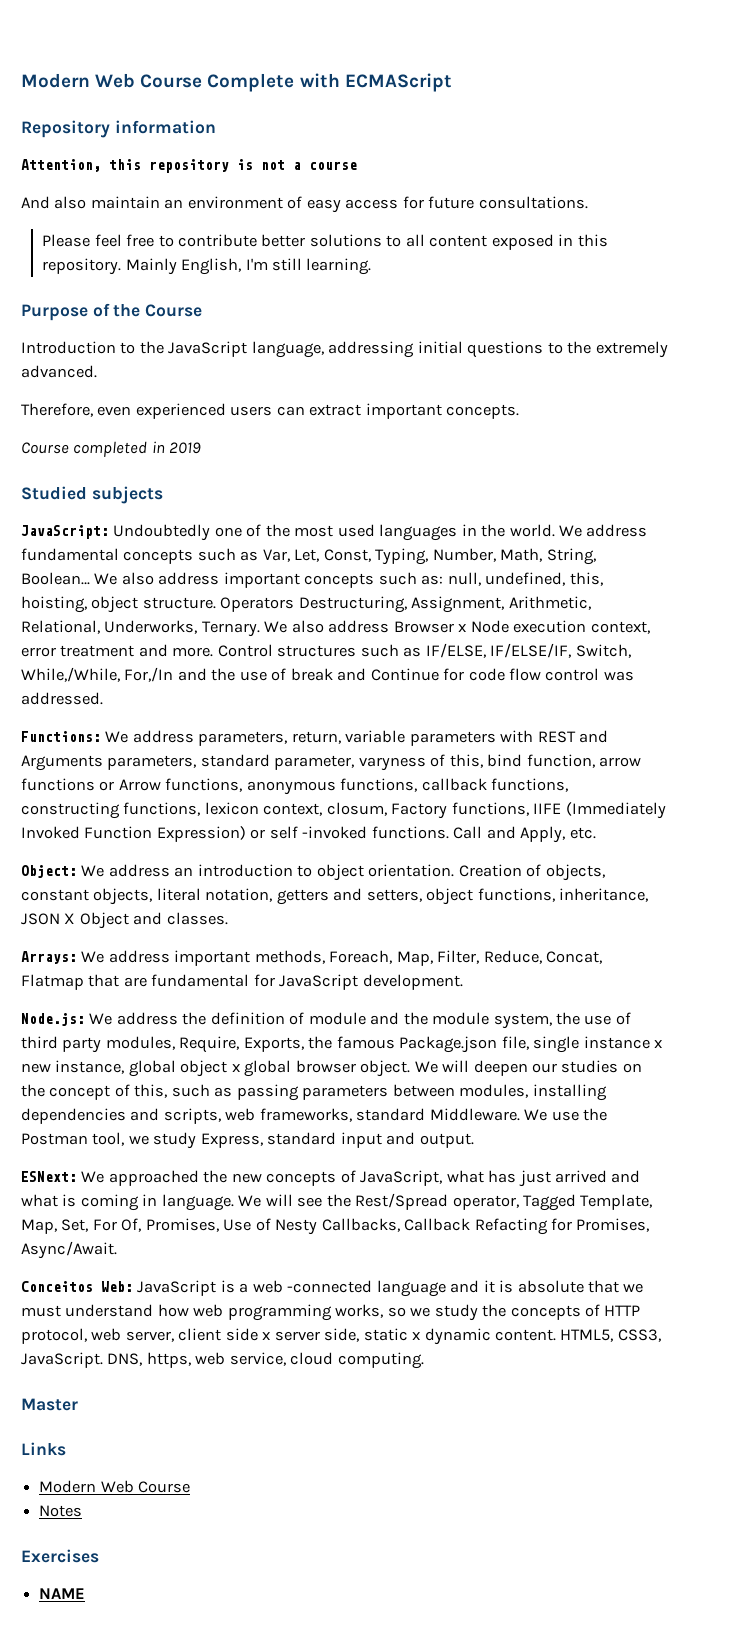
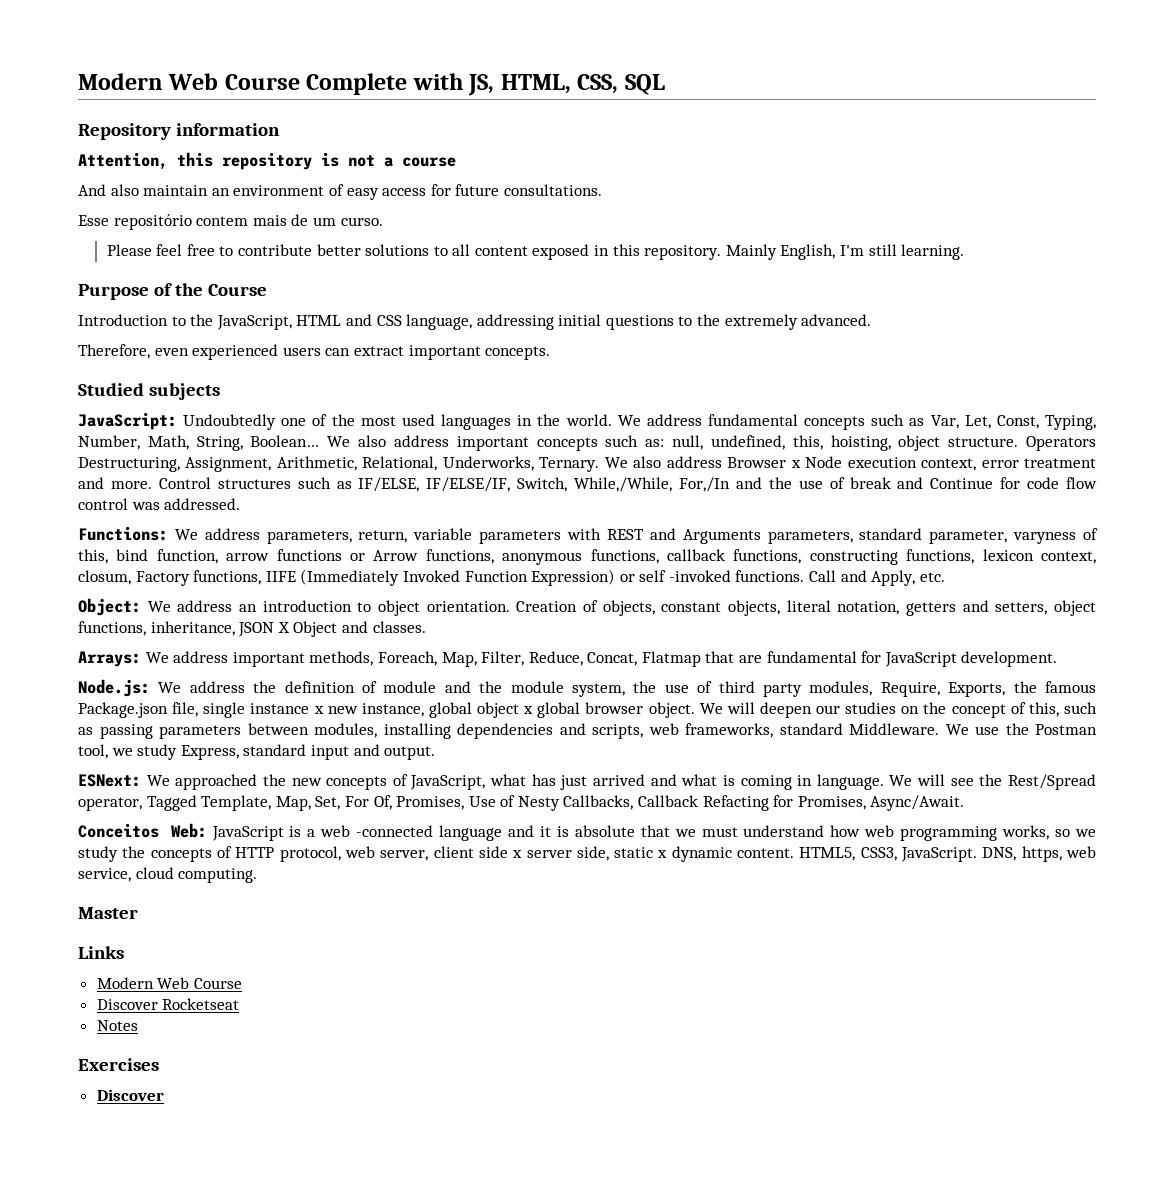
- Modern Web Course Complete with ECMAScript
+ Modern Web Course Complete with JS, HTML, CSS, SQL
+ Esse repositório contem mais de um curso.
- Introduction to the JavaScript language, addressing initial questions to the extremely advanced.
+ Introduction to the JavaScript, HTML and CSS language, addressing initial questions to the extremely advanced.
- Course completed in 2019
+ Discover Rocketseat
  Exercises
- NAME
+ Discover

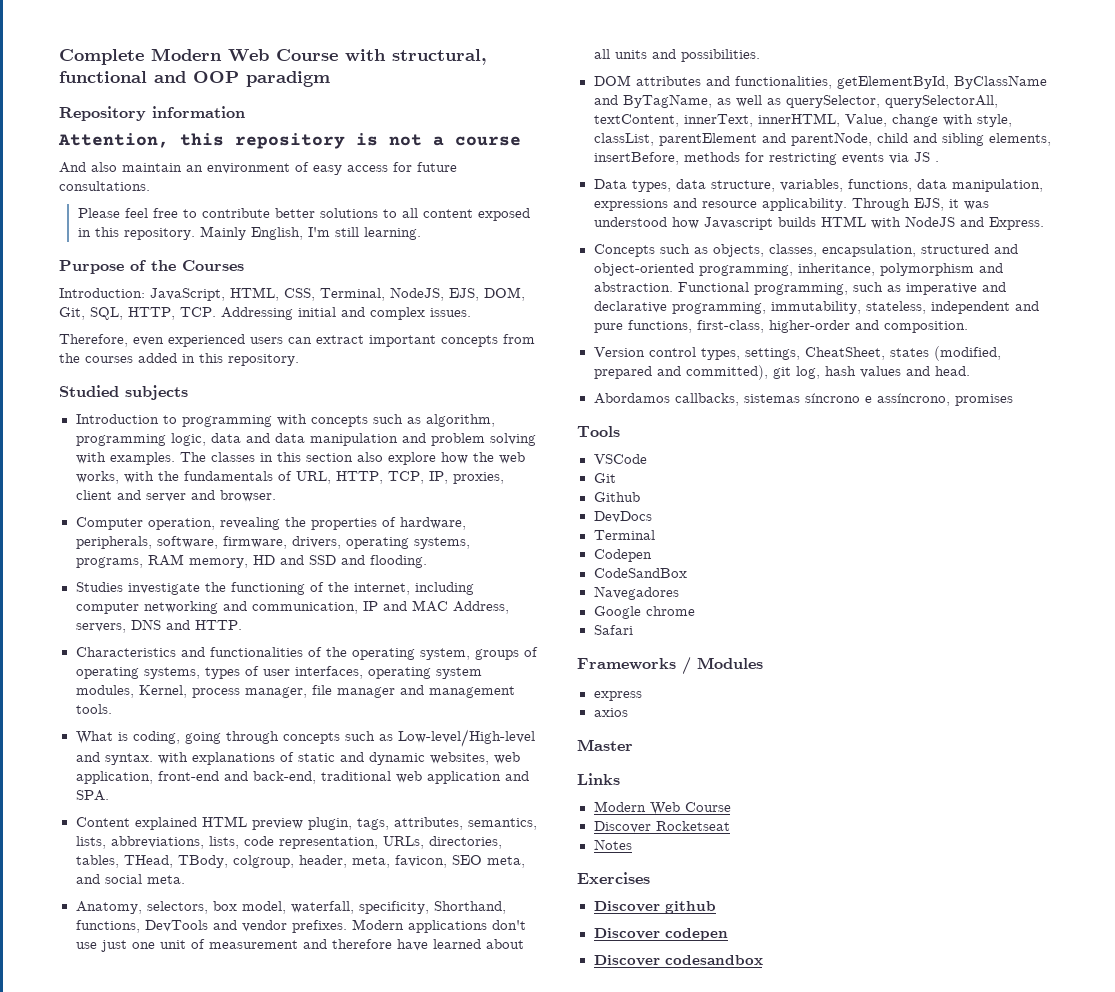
- Modern Web Course Complete with JS, HTML, CSS, SQL
+ Complete Modern Web Course with structural, functional and OOP paradigm
- Esse repositório contem mais de um curso.
- Purpose of the Course
- Introduction to the JavaScript, HTML and CSS language, addressing initial questions to the extremely advanced.
+ Purpose of the Courses
+ Introduction: JavaScript, HTML, CSS, Terminal, NodeJS, EJS, DOM, Git, SQL, HTTP, TCP. Addressing initial and complex issues.
- Therefore, even experienced users can extract important concepts.
+ Therefore, even experienced users can extract important concepts from the courses added in this repository.
  Studied subjects
- JavaScript: Undoubtedly one of the most used languages in the world. We address fundamental concepts such as Var, Let, Const, Typing, Number, Math, String, Boolean… We also address important concepts such as: null, undefined, this, hoisting, object structure. Operators Destructuring, Assignment, Arithmetic, Relational, Underworks, Ternary. We also address Browser x Node execution context, error treatment and more. Control structures such as IF/ELSE, IF/ELSE/IF, Switch, While,/While, For,/In and the use of break and Continue for code flow control was addressed.
- Functions: We address parameters, return, variable parameters with REST and Arguments parameters, standard parameter, varyness of this, bind function, arrow functions or Arrow functions, anonymous functions, callback functions, constructing functions, lexicon context, closum, Factory functions, IIFE (Immediately Invoked Function Expression) or self -invoked functions. Call and Apply, etc.
- Object: We address an introduction to object orientation. Creation of objects, constant objects, literal notation, getters and setters, object functions, inheritance, JSON X Object and classes.
- Arrays: We address important methods, Foreach, Map, Filter, Reduce, Concat, Flatmap that are fundamental for JavaScript development.
- Node.js: We address the definition of module and the module system, the use of third party modules, Require, Exports, the famous Package.json file, single instance x new instance, global object x global browser object. We will deepen our studies on the concept of this, such as passing parameters between modules, installing dependencies and scripts, web frameworks, standard Middleware. We use the Postman tool, we study Express, standard input and output.
- ESNext: We approached the new concepts of JavaScript, what has just arrived and what is coming in language. We will see the Rest/Spread operator, Tagged Template, Map, Set, For Of, Promises, Use of Nesty Callbacks, Callback Refacting for Promises, Async/Await.
- Conceitos Web: JavaScript is a web -connected language and it is absolute that we must understand how web programming works, so we study the concepts of HTTP protocol, web server, client side x server side, static x dynamic content. HTML5, CSS3, JavaScript. DNS, https, web service, cloud computing.
+ Introduction to programming with concepts such as algorithm, programming logic, data and data manipulation and problem solving with examples. The classes in this section also explore how the web works, with the fundamentals of URL, HTTP, TCP, IP, proxies, client and server and browser.
+ Computer operation, revealing the properties of hardware, peripherals, software, firmware, drivers, operating systems, programs, RAM memory, HD and SSD and flooding.
+ Studies investigate the functioning of the internet, including computer networking and communication, IP and MAC Address, servers, DNS and HTTP.
+ Characteristics and functionalities of the operating system, groups of operating systems, types of user interfaces, operating system modules, Kernel, process manager, file manager and management tools.
+ What is coding, going through concepts such as Low-level/High-level and syntax. with explanations of static and dynamic websites, web application, front-end and back-end, traditional web application and SPA.
+ Content explained HTML preview plugin, tags, attributes, semantics, lists, abbreviations, lists, code representation, URLs, directories, tables, THead, TBody, colgroup, header, meta, favicon, SEO meta, and social meta.
+ Anatomy, selectors, box model, waterfall, specificity, Shorthand, functions, DevTools and vendor prefixes. Modern applications don't use just one unit of measurement and therefore have learned about all units and possibilities.
+ DOM attributes and functionalities, getElementById, ByClassName and ByTagName, as well as querySelector, querySelectorAll, textContent, innerText, innerHTML, Value, change with style, classList, parentElement and parentNode, child and sibling elements, insertBefore, methods for restricting events via JS .
+ Data types, data structure, variables, functions, data manipulation, expressions and resource applicability. Through EJS, it was understood how Javascript builds HTML with NodeJS and Express.
+ Concepts such as objects, classes, encapsulation, structured and object-oriented programming, inheritance, polymorphism and abstraction. Functional programming, such as imperative and declarative programming, immutability, stateless, independent and pure functions, first-class, higher-order and composition.
+ Version control types, settings, CheatSheet, states (modified, prepared and committed), git log, hash values and head.
+ Abordamos callbacks, sistemas síncrono e assíncrono, promises
+ Tools
+ VSCode
+ Git
+ Github
+ DevDocs
+ Terminal
+ Codepen
+ CodeSandBox
+ Navegadores
+ Google chrome
+ Safari
+ Frameworks / Modules
+ express
+ axios
  Exercises
- Discover
+ Discover github
+ Discover codepen
+ Discover codesandbox

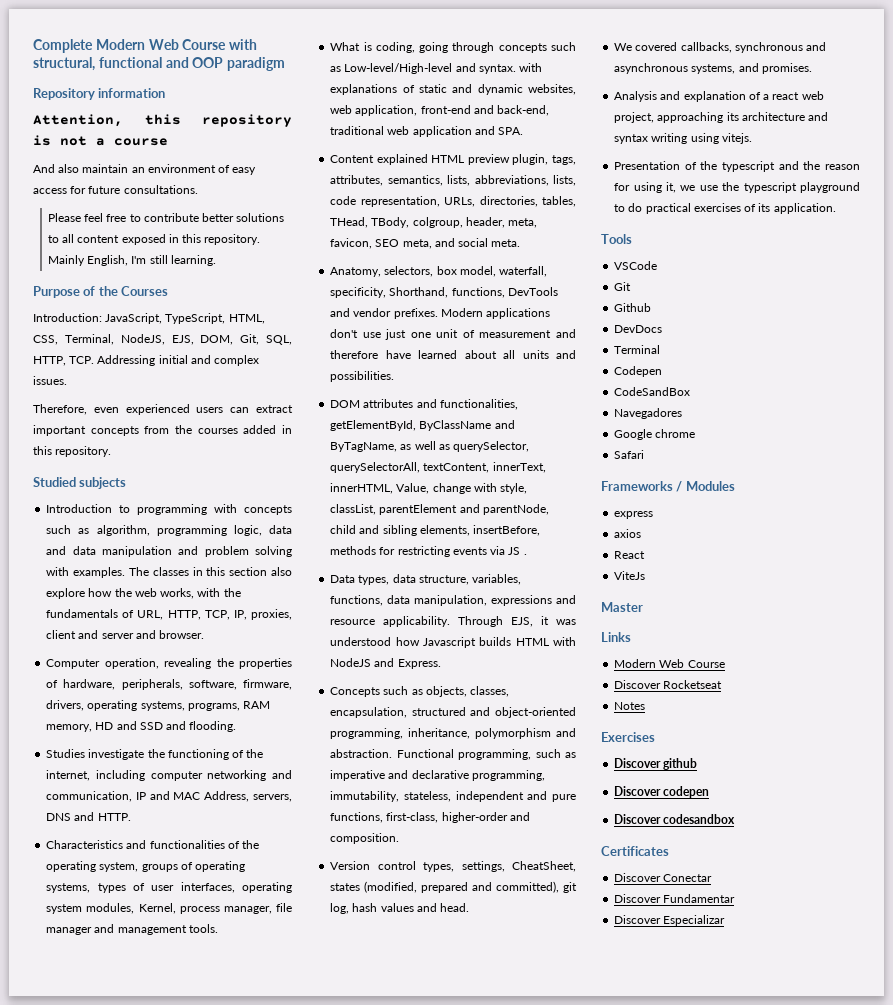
- Introduction: JavaScript, HTML, CSS, Terminal, NodeJS, EJS, DOM, Git, SQL, HTTP, TCP. Addressing initial and complex issues.
+ Introduction: JavaScript, TypeScript, HTML, CSS, Terminal, NodeJS, EJS, DOM, Git, SQL, HTTP, TCP. Addressing initial and complex issues.
- Abordamos callbacks, sistemas síncrono e assíncrono, promises
+ We covered callbacks, synchronous and asynchronous systems, and promises.
+ Analysis and explanation of a react web project, approaching its architecture and syntax writing using vitejs.
+ Presentation of the typescript and the reason for using it, we use the typescript playground to do practical exercises of its application.
+ React
+ ViteJs
+ Certificates
+ Discover Conectar
+ Discover Fundamentar
+ Discover Especializar

